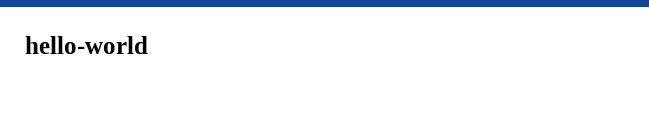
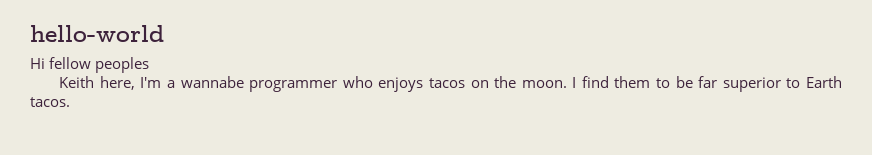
+ Hi fellow peoples
+ Keith here, I'm a wannabe programmer who enjoys tacos on the moon. I find them to be far superior to Earth tacos.

